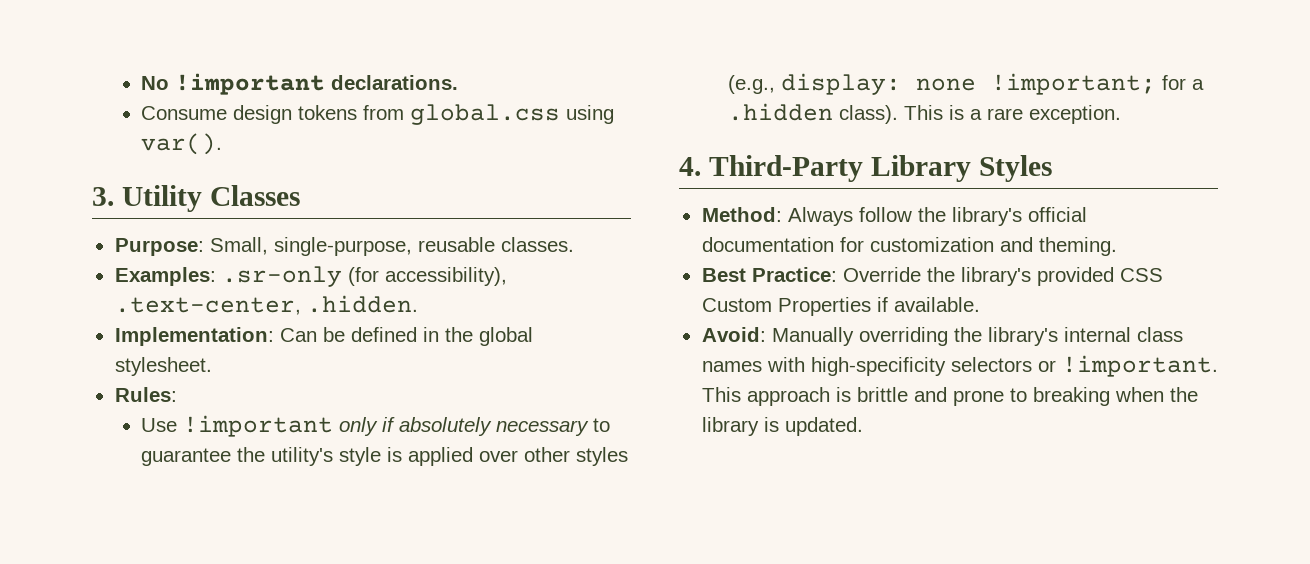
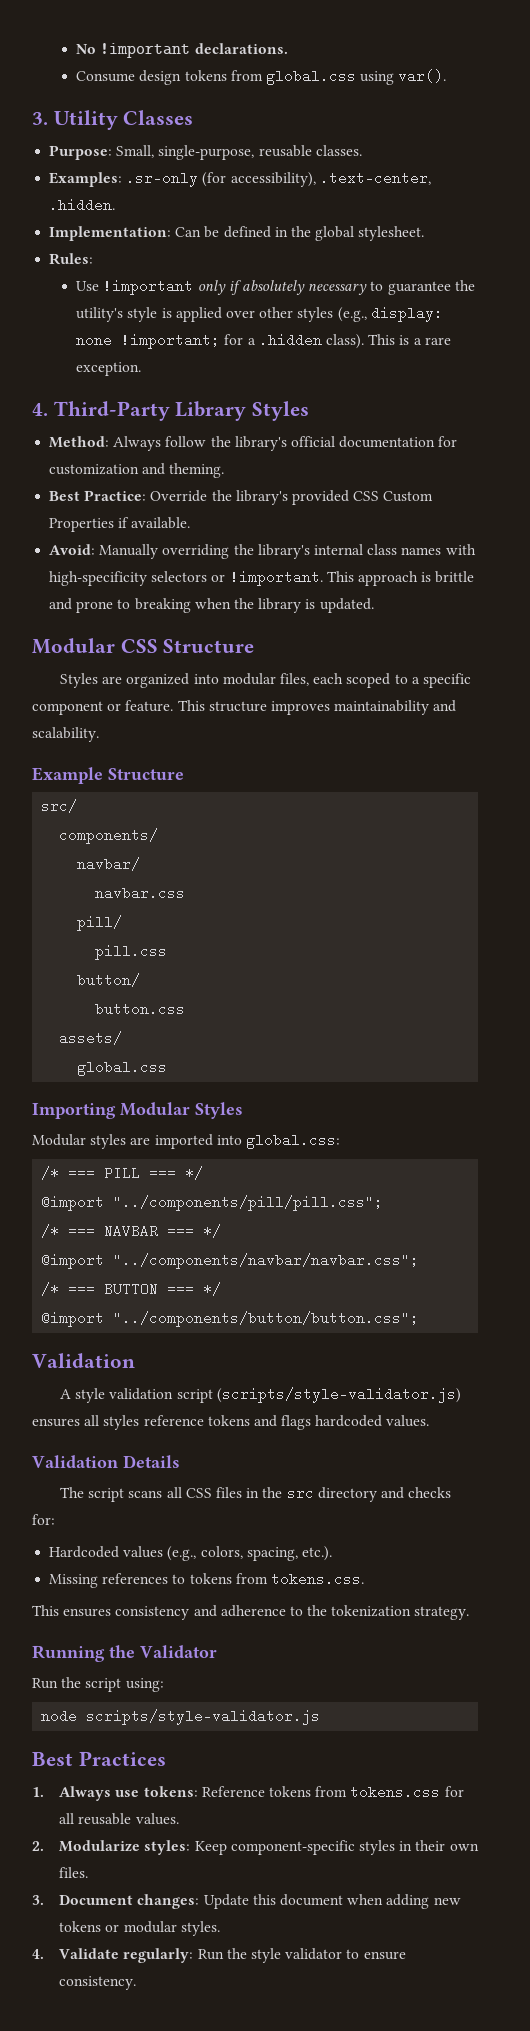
+ Modular CSS Structure
+ Styles are organized into modular files, each scoped to a specific component or feature. This structure improves maintainability and scalability.
+ Example Structure
+ src/
+ components/
+ navbar/
+ navbar.css
+ pill/
+ pill.css
+ button/
+ button.css
+ assets/
+ global.css
+ Importing Modular Styles
+ Modular styles are imported into global.css:
+ /* === PILL === */
+ @import "../components/pill/pill.css";
+ /* === NAVBAR === */
+ @import "../components/navbar/navbar.css";
+ /* === BUTTON === */
+ @import "../components/button/button.css";
+ Validation
+ A style validation script (scripts/style-validator.js) ensures all styles reference tokens and flags hardcoded values.
+ Validation Details
+ The script scans all CSS files in the src directory and checks for:
+ Hardcoded values (e.g., colors, spacing, etc.).
+ Missing references to tokens from tokens.css.
+ This ensures consistency and adherence to the tokenization strategy.
+ Running the Validator
+ Run the script using:
+ node scripts/style-validator.js
+ Best Practices
+ 1. Always use tokens: Reference tokens from tokens.css for all reusable values.
+ 2. Modularize styles: Keep component-specific styles in their own files.
+ 3. Document changes: Update this document when adding new tokens or modular styles.
+ 4. Validate regularly: Run the style validator to ensure consistency.

